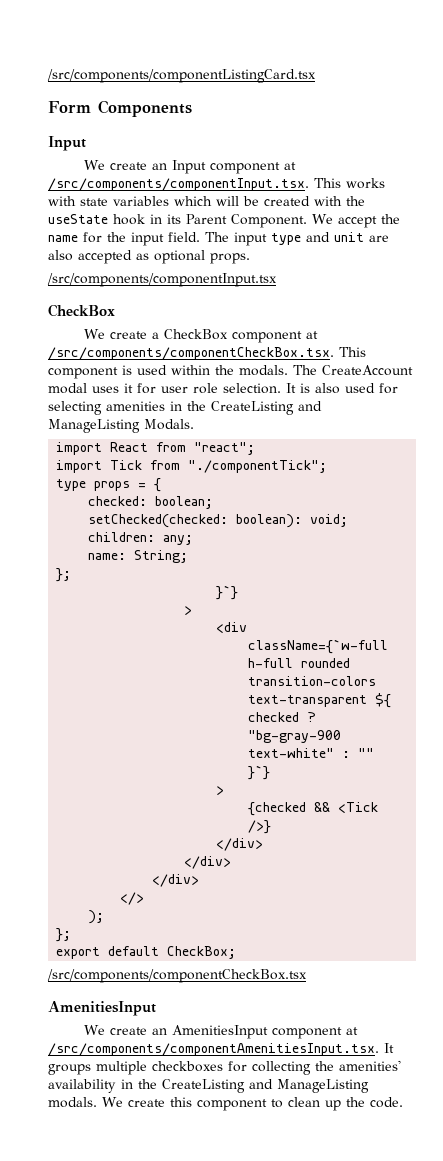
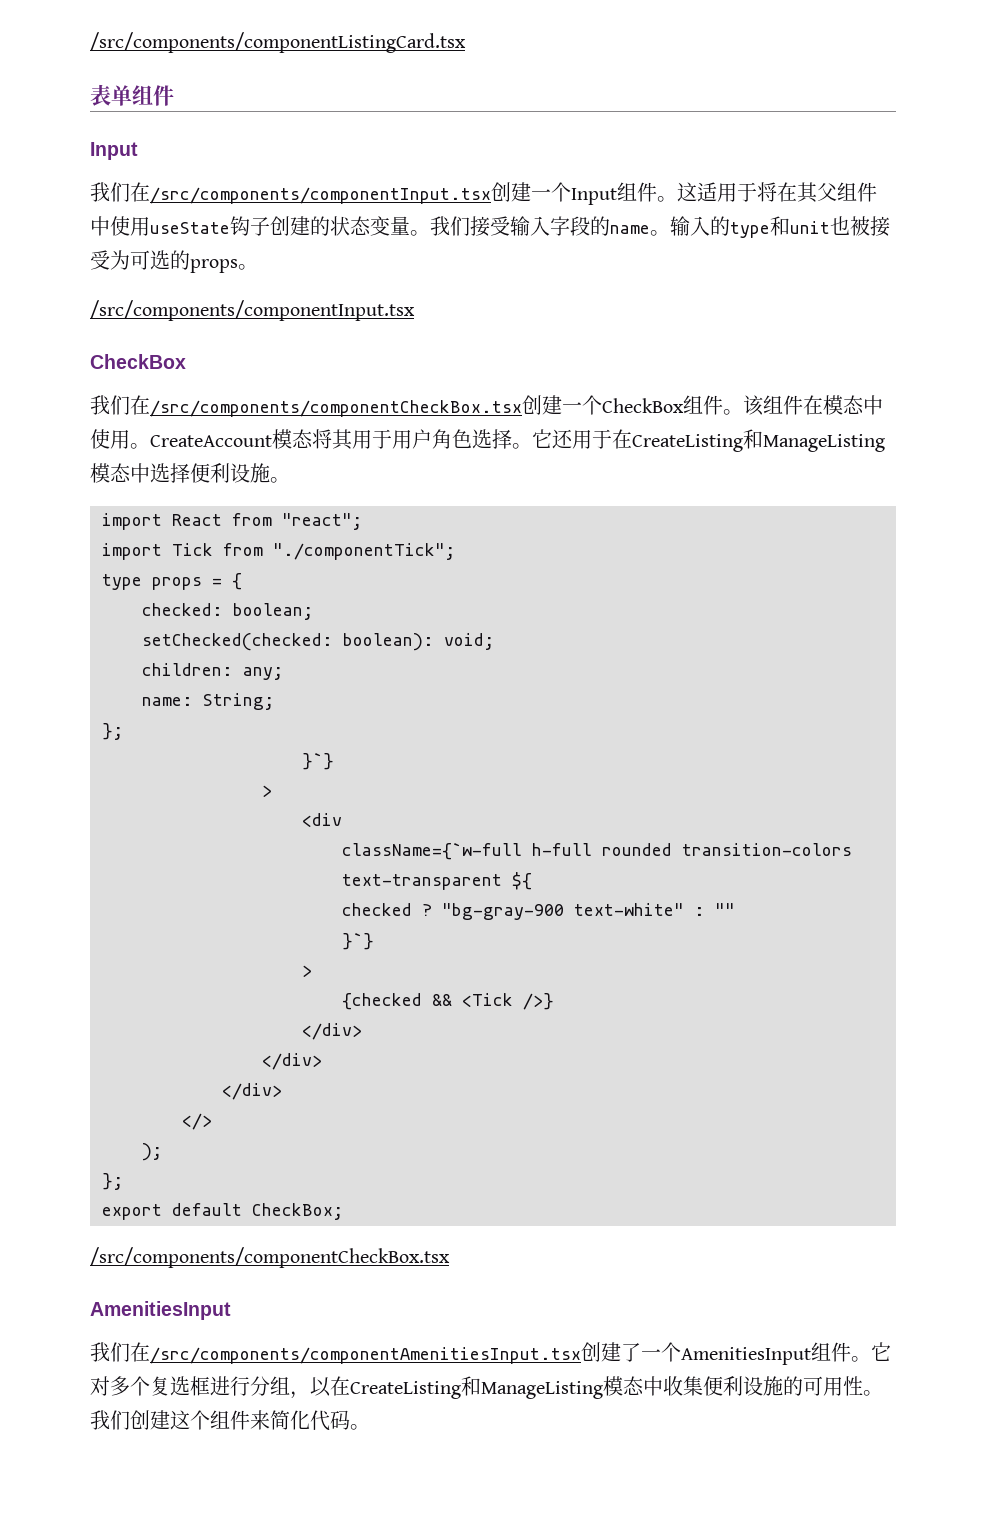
- Form Components
+ 表单组件
- We create an Input component at /src/components/componentInput.tsx. This works with state variables which will be created with the useState hook in its Parent Component. We accept the name for the input field. The input type and unit are also accepted as optional props.
+ 我们在/src/components/componentInput.tsx创建一个Input组件。这适用于将在其父组件中使用useState钩子创建的状态变量。我们接受输入字段的name。输入的type和unit也被接受为可选的props。
  /src/components/componentInput.tsx
  CheckBox
- We create a CheckBox component at /src/components/componentCheckBox.tsx. This component is used within the modals. The CreateAccount modal uses it for user role selection. It is also used for selecting amenities in the CreateListing and ManageListing Modals.
+ 我们在/src/components/componentCheckBox.tsx创建一个CheckBox组件。该组件在模态中使用。CreateAccount模态将其用于用户角色选择。它还用于在CreateListing和ManageListing模态中选择便利设施。
- We create an AmenitiesInput component at /src/components/componentAmenitiesInput.tsx. It groups multiple checkboxes for collecting the amenities' availability in the CreateListing and ManageListing modals. We create this component to clean up the code.
+ 我们在/src/components/componentAmenitiesInput.tsx创建了一个AmenitiesInput组件。它对多个复选框进行分组，以在CreateListing和ManageListing模态中收集便利设施的可用性。我们创建这个组件来简化代码。

